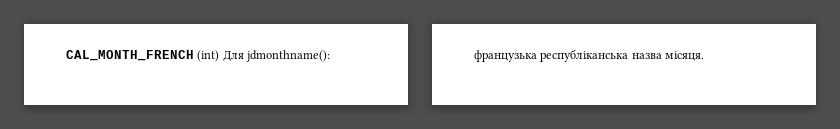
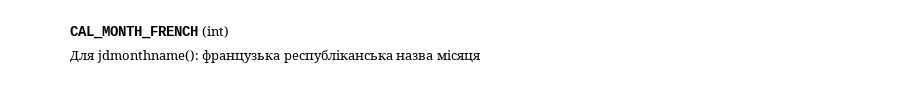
- CAL_MONTH_FRENCH (int) Для jdmonthname(): французька республіканська назва місяця.
+ CAL_MONTH_FRENCH (int)
+ Для jdmonthname(): французька республіканська назва місяця

